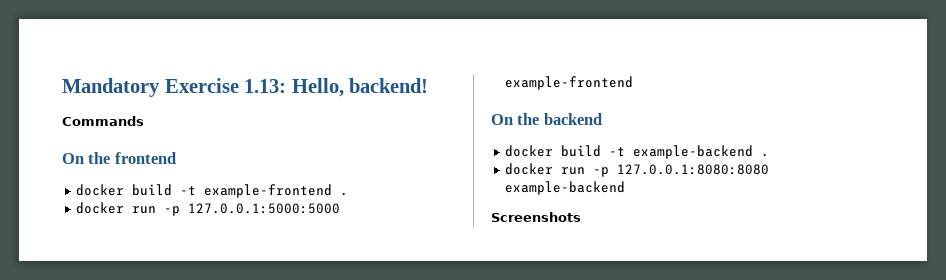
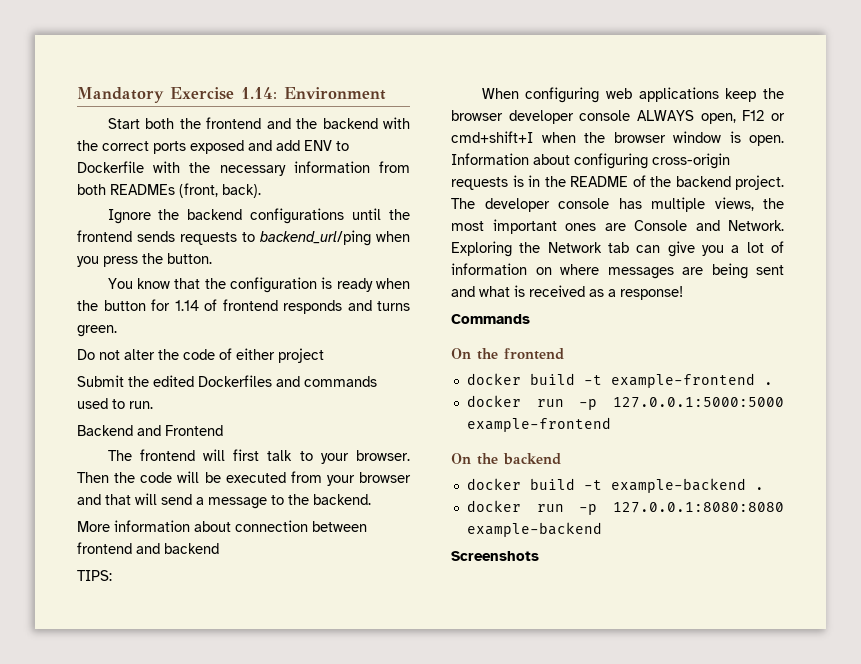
- Mandatory Exercise 1.13: Hello, backend!
+ Mandatory Exercise 1.14: Environment
+ Start both the frontend and the backend with the correct ports exposed and add ENV to Dockerfile with the necessary information from both READMEs (front, back).
+ Ignore the backend configurations until the frontend sends requests to backend_url/ping when you press the button.
+ You know that the configuration is ready when the button for 1.14 of frontend responds and turns green.
+ Do not alter the code of either project
+ Submit the edited Dockerfiles and commands used to run.
+ Backend and Frontend
+ The frontend will first talk to your browser. Then the code will be executed from your browser and that will send a message to the backend.
+ More information about connection between frontend and backend
+ TIPS:
+ When configuring web applications keep the browser developer console ALWAYS open, F12 or cmd+shift+I when the browser window is open. Information about configuring cross-origin requests is in the README of the backend project. The developer console has multiple views, the most important ones are Console and Network. Exploring the Network tab can give you a lot of information on where messages are being sent and what is received as a response!

